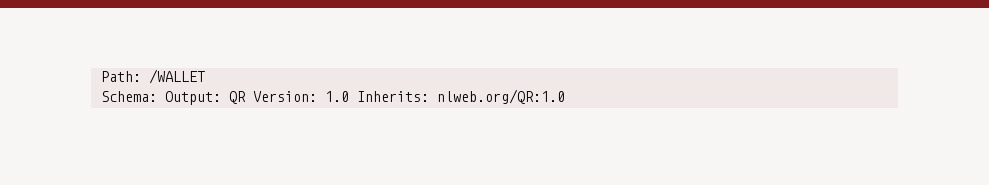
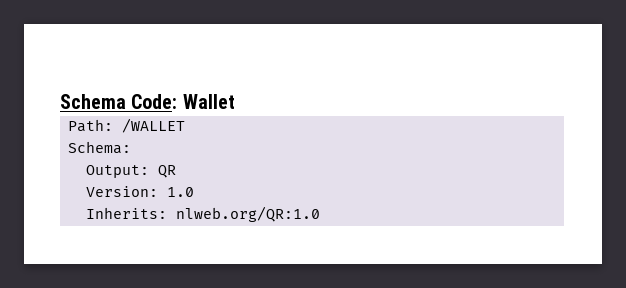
+ Schema Code: Wallet
- Schema: Output: QR Version: 1.0 Inherits: nlweb.org/QR:1.0
+ Schema:
+ Output: QR
+ Version: 1.0
+ Inherits: nlweb.org/QR:1.0

